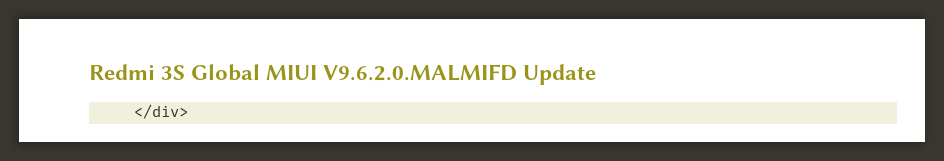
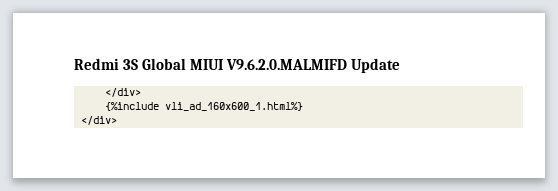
+ {%include vli_ad_160x600_1.html%}
+ </div>

